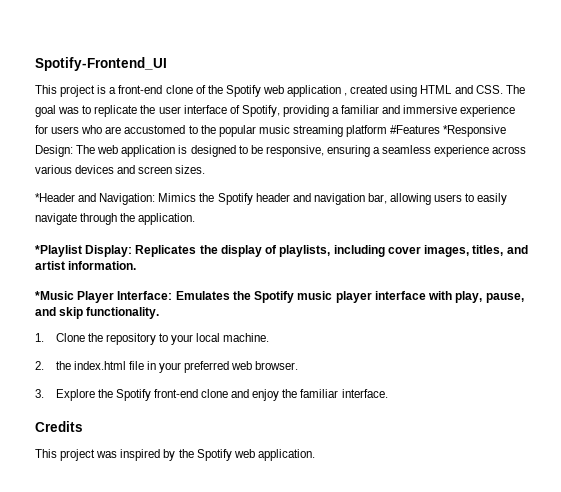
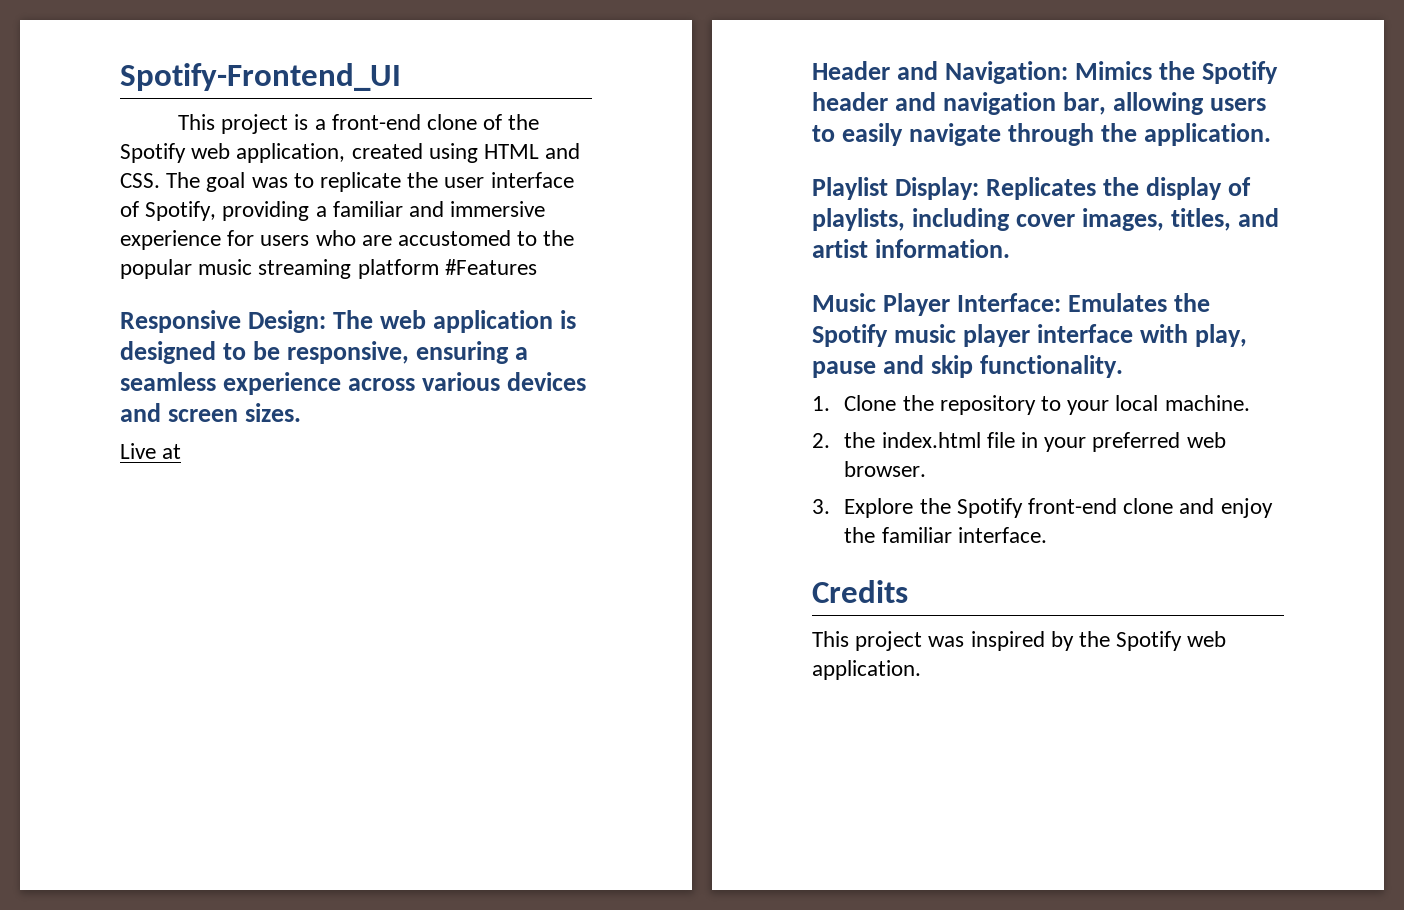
- This project is a front-end clone of the Spotify web application , created using HTML and CSS. The goal was to replicate the user interface of Spotify, providing a familiar and immersive experience for users who are accustomed to the popular music streaming platform #Features *Responsive Design:
+ This project is a front-end clone of the Spotify web application, created using HTML and CSS. The goal was to replicate the user interface of Spotify, providing a familiar and immersive experience for users who are accustomed to the popular music streaming platform #Features
+ Responsive Design:
- *Header and Navigation: Mimics the Spotify header and navigation bar, allowing users to easily navigate through the application.
+ Live at
+ Header and Navigation: Mimics the Spotify header and navigation bar, allowing users to easily navigate through the application.
- *Playlist Display: Replicates the display of playlists, including cover images, titles, and artist information.
+ Playlist Display: Replicates the display of playlists, including cover images, titles, and artist information.
- *Music Player Interface: Emulates the Spotify music player interface with play, pause, and skip functionality.
+ Music Player Interface: Emulates the Spotify music player interface with play, pause and skip functionality.

